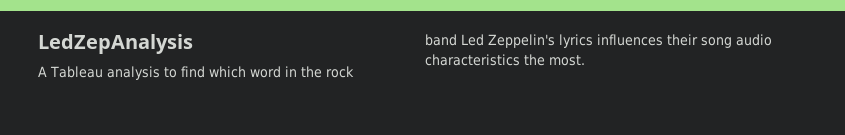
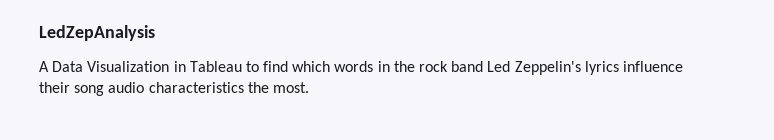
- A Tableau analysis to find which word in the rock band Led Zeppelin's lyrics influences their song audio characteristics the most.
+ A Data Visualization in Tableau to find which words in the rock band Led Zeppelin's lyrics influence their song audio characteristics the most.

